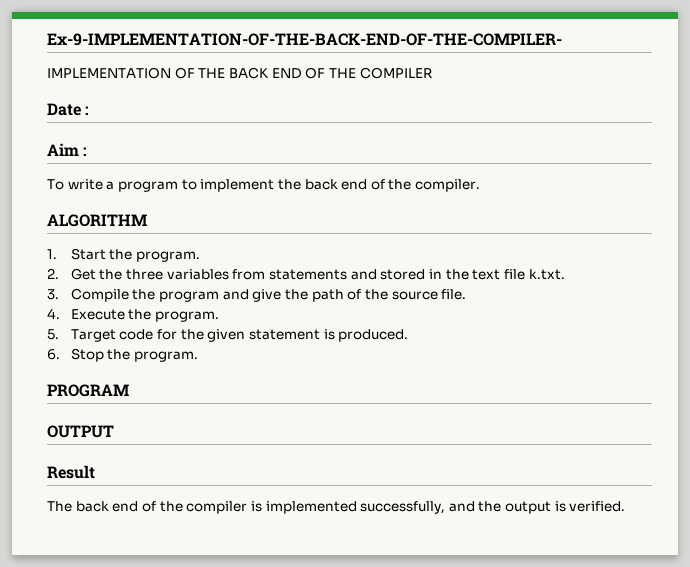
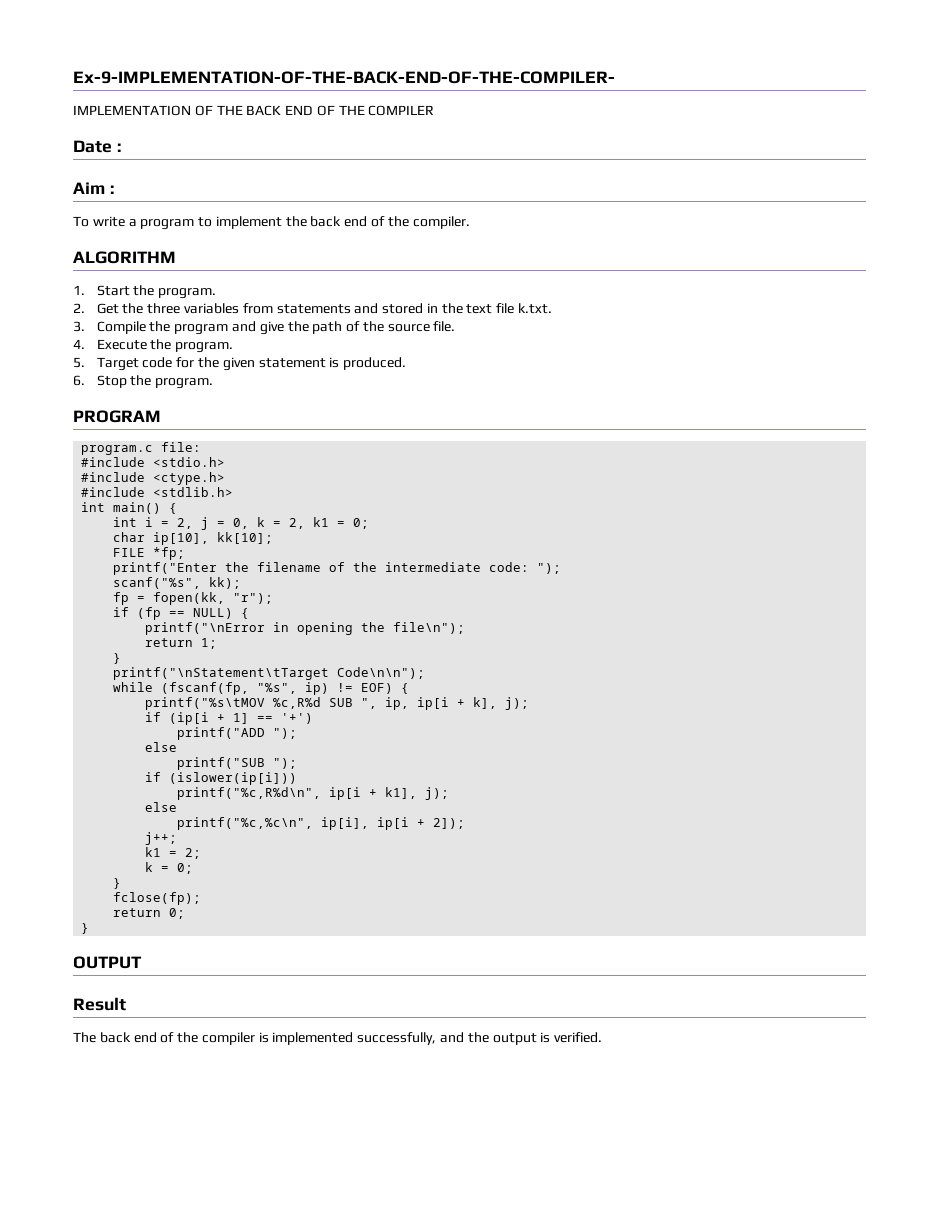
+ program.c file:
+ #include <stdio.h>
+ #include <ctype.h>
+ #include <stdlib.h>
+ int main() {
+ int i = 2, j = 0, k = 2, k1 = 0;
+ char ip[10], kk[10];
+ FILE *fp;
+ printf("Enter the filename of the intermediate code: ");
+ scanf("%s", kk);
+ fp = fopen(kk, "r");
+ if (fp == NULL) {
+ printf("\nError in opening the file\n");
+ return 1;
+ }
+ printf("\nStatement\tTarget Code\n\n");
+ while (fscanf(fp, "%s", ip) != EOF) {
+ printf("%s\tMOV %c,R%d SUB ", ip, ip[i + k], j);
+ if (ip[i + 1] == '+')
+ printf("ADD ");
+ else
+ printf("SUB ");
+ if (islower(ip[i]))
+ printf("%c,R%d\n", ip[i + k1], j);
+ else
+ printf("%c,%c\n", ip[i], ip[i + 2]);
+ j++;
+ k1 = 2;
+ k = 0;
+ }
+ fclose(fp);
+ return 0;
+ }

